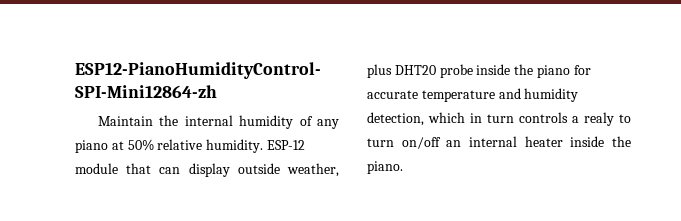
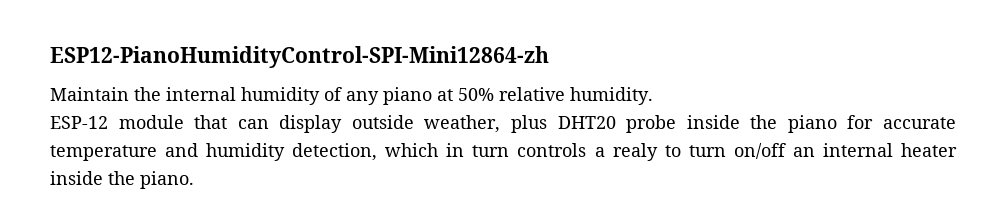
- Maintain the internal humidity of any piano at 50% relative humidity. ESP-12 module that can display outside weather, plus DHT20 probe inside the piano for accurate temperature and humidity detection, which in turn controls a realy to turn on/off an internal heater inside the piano.
+ Maintain the internal humidity of any piano at 50% relative humidity.
+ ESP-12 module that can display outside weather, plus DHT20 probe inside the piano for accurate temperature and humidity detection, which in turn controls a realy to turn on/off an internal heater inside the piano.

